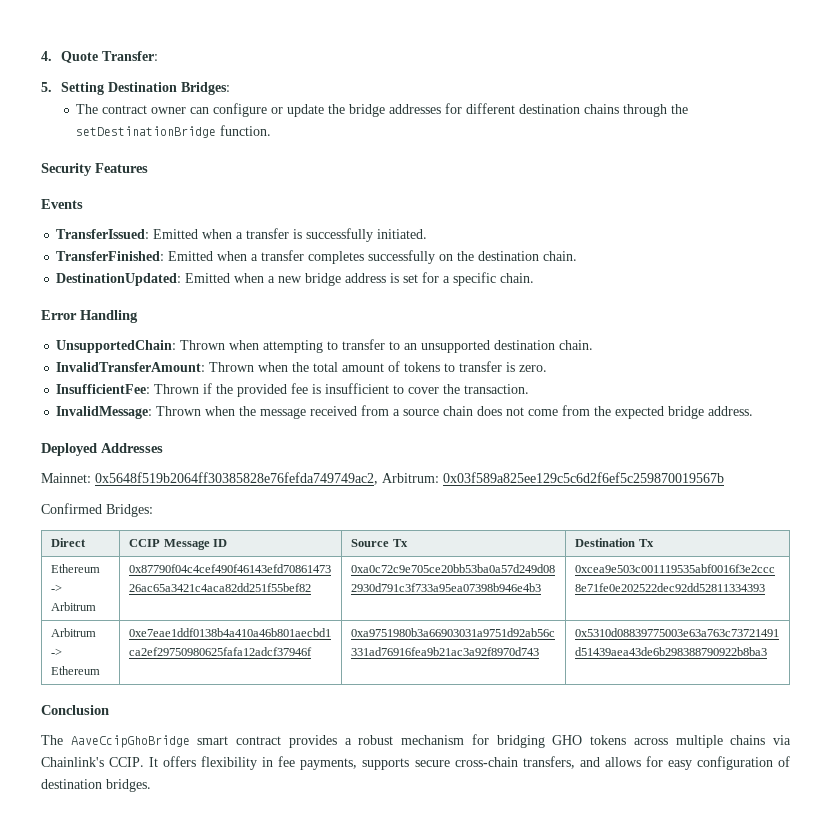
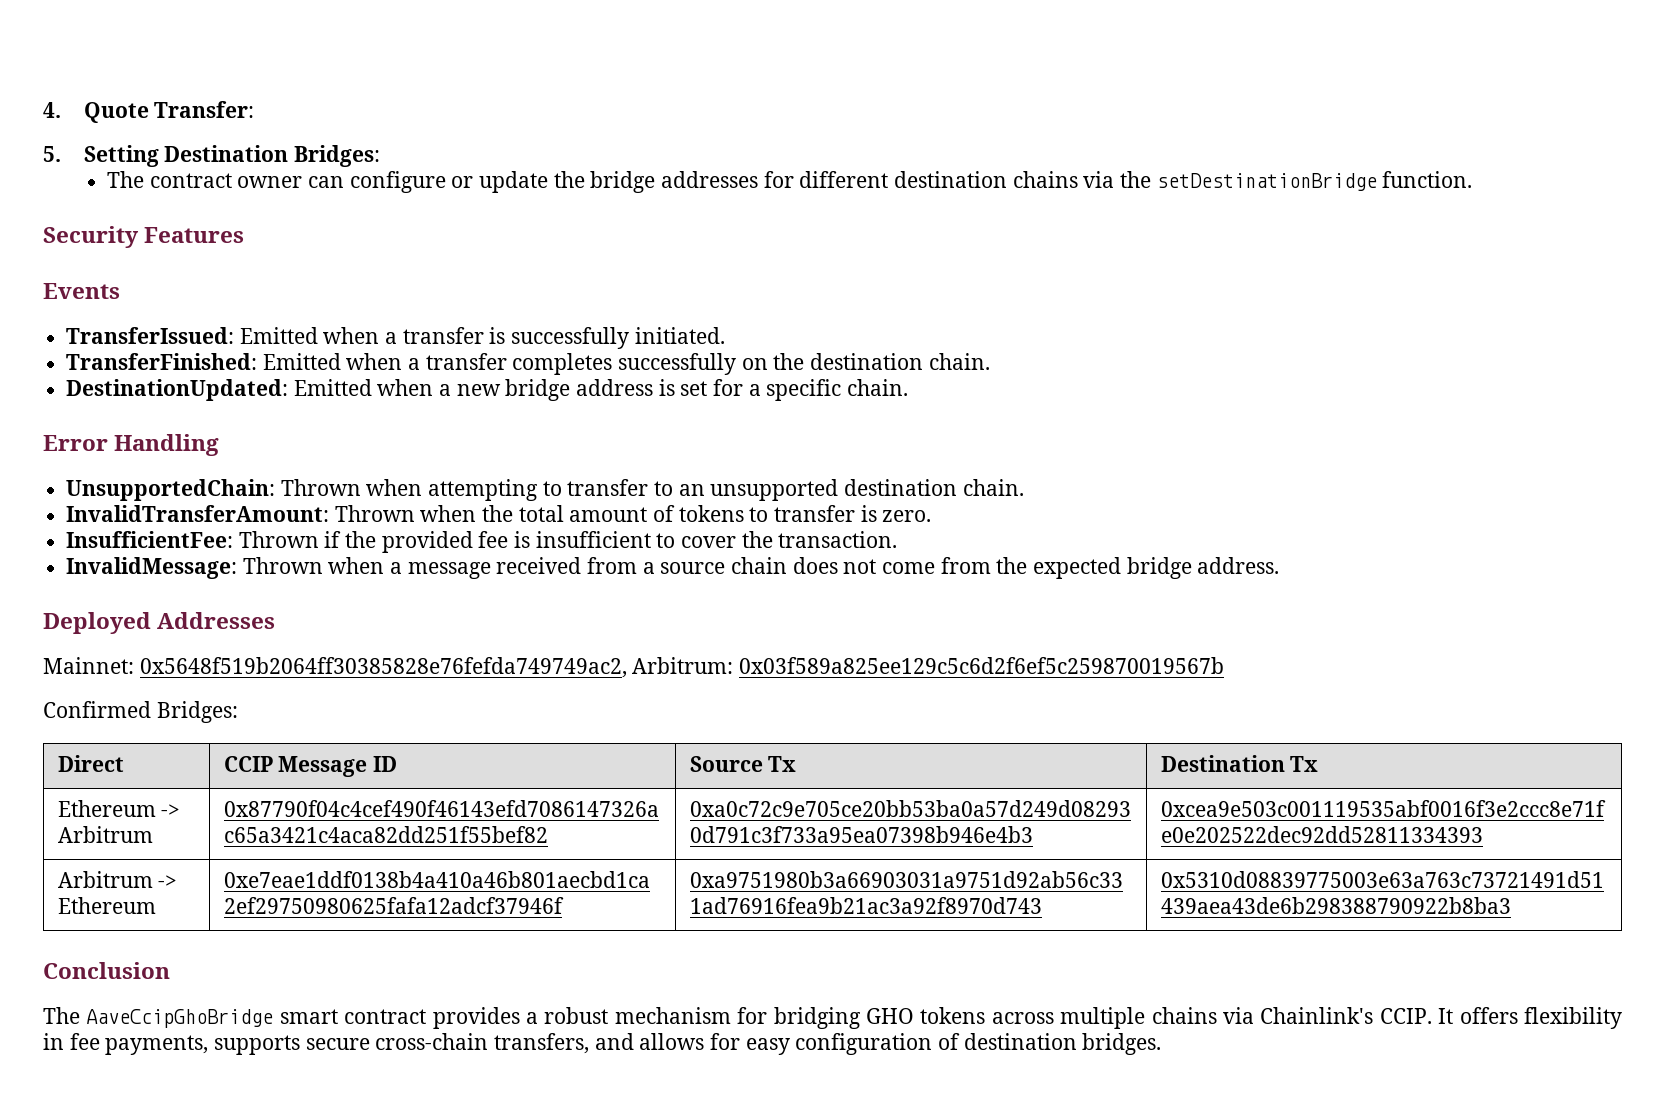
- The contract owner can configure or update the bridge addresses for different destination chains through the setDestinationBridge function.
+ The contract owner can configure or update the bridge addresses for different destination chains via the setDestinationBridge function.
- InvalidMessage: Thrown when the message received from a source chain does not come from the expected bridge address.
+ InvalidMessage: Thrown when a message received from a source chain does not come from the expected bridge address.

